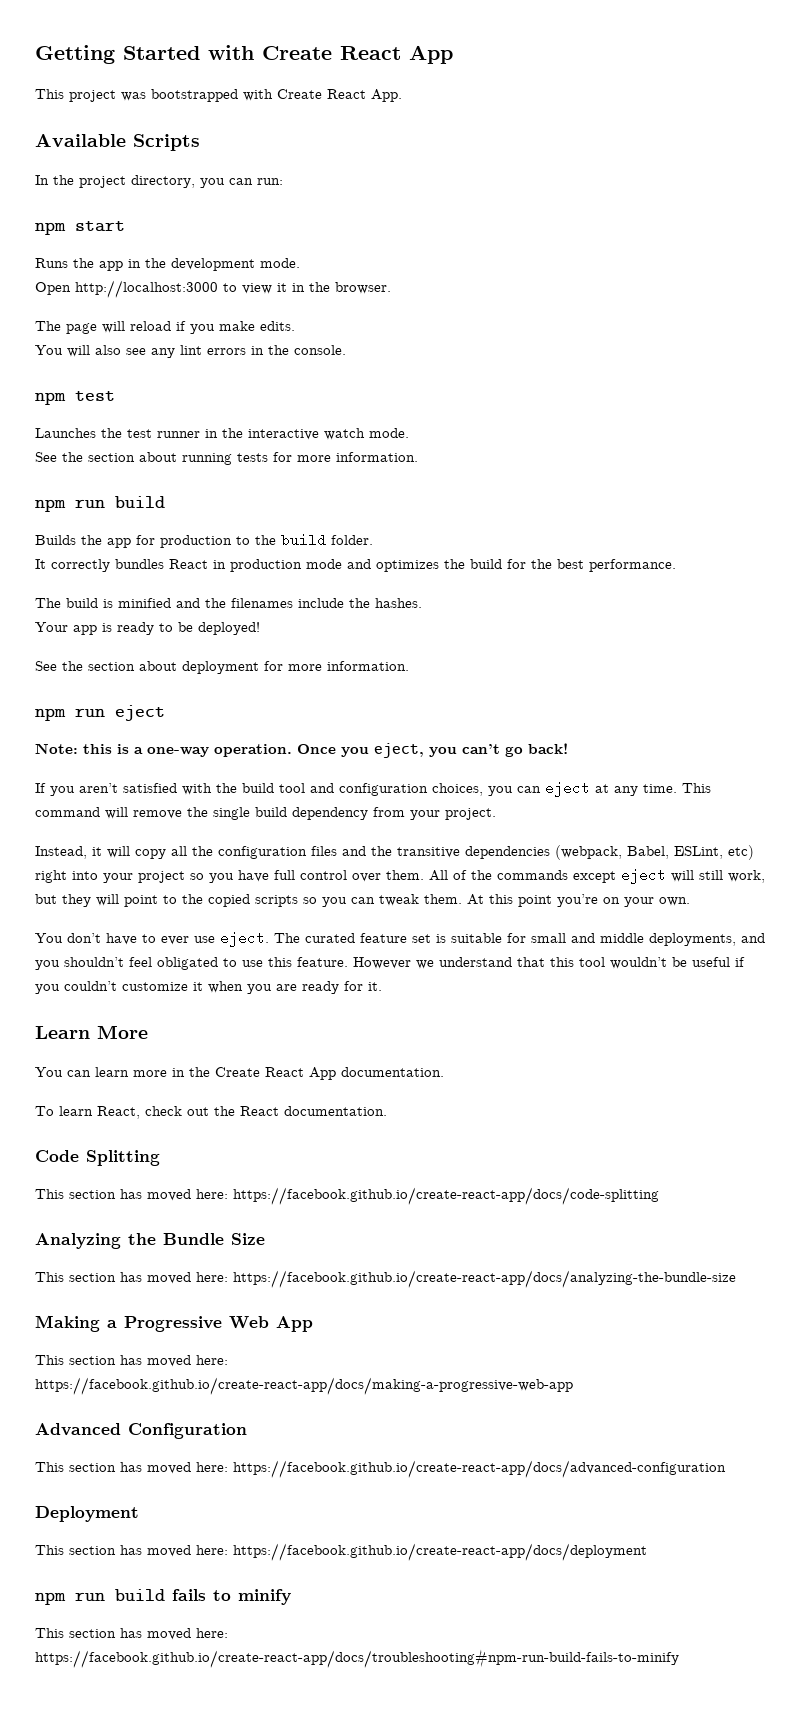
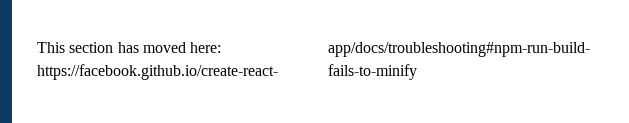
- Getting Started with Create React App
- This project was bootstrapped with Create React App.
- Available Scripts
- In the project directory, you can run:
- npm start
- Runs the app in the development mode.
- Open http://localhost:3000 to view it in the browser.
- The page will reload if you make edits.
- You will also see any lint errors in the console.
- npm test
- Launches the test runner in the interactive watch mode.
- See the section about running tests for more information.
- npm run build
- Builds the app for production to the build folder.
- It correctly bundles React in production mode and optimizes the build for the best performance.
- The build is minified and the filenames include the hashes.
- Your app is ready to be deployed!
- See the section about deployment for more information.
- npm run eject
- Note: this is a one-way operation. Once you eject, you can’t go back!
- If you aren’t satisfied with the build tool and configuration choices, you can eject at any time. This command will remove the single build dependency from your project.
- Instead, it will copy all the configuration files and the transitive dependencies (webpack, Babel, ESLint, etc) right into your project so you have full control over them. All of the commands except eject will still work, but they will point to the copied scripts so you can tweak them. At this point you’re on your own.
- You don’t have to ever use eject. The curated feature set is suitable for small and middle deployments, and you shouldn’t feel obligated to use this feature. However we understand that this tool wouldn’t be useful if you couldn’t customize it when you are ready for it.
- Learn More
- You can learn more in the Create React App documentation.
- To learn React, check out the React documentation.
- Code Splitting
- This section has moved here: https://facebook.github.io/create-react-app/docs/code-splitting
- Analyzing the Bundle Size
- This section has moved here: https://facebook.github.io/create-react-app/docs/analyzing-the-bundle-size
- Making a Progressive Web App
- This section has moved here: https://facebook.github.io/create-react-app/docs/making-a-progressive-web-app
- Advanced Configuration
- This section has moved here: https://facebook.github.io/create-react-app/docs/advanced-configuration
- Deployment
- This section has moved here: https://facebook.github.io/create-react-app/docs/deployment
- npm run build fails to minify

